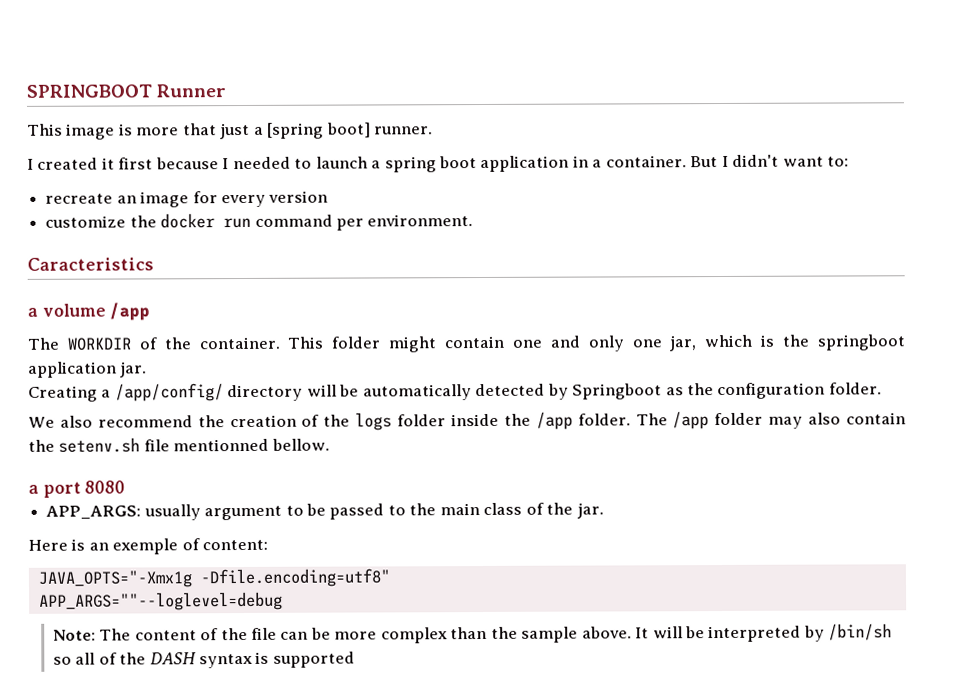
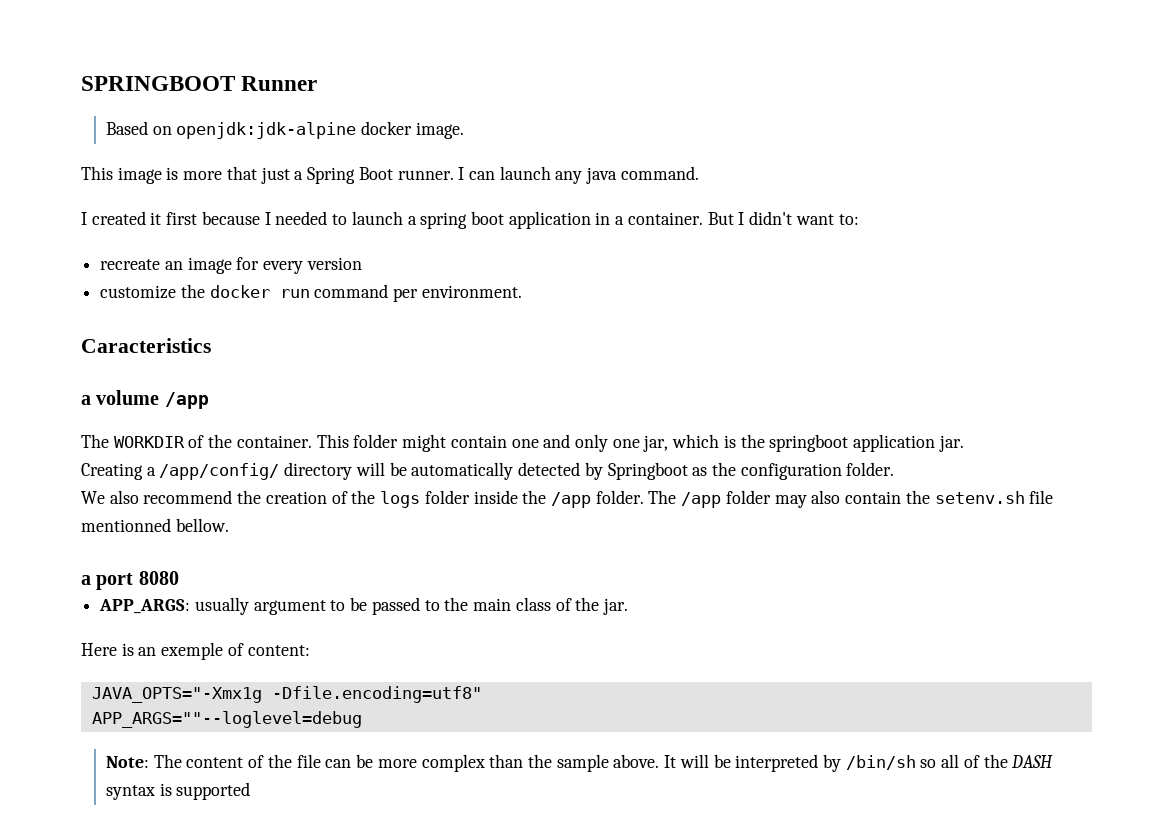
+ Based on openjdk:jdk-alpine docker image.
- This image is more that just a [spring boot] runner.
+ This image is more that just a Spring Boot runner. I can launch any java command.

